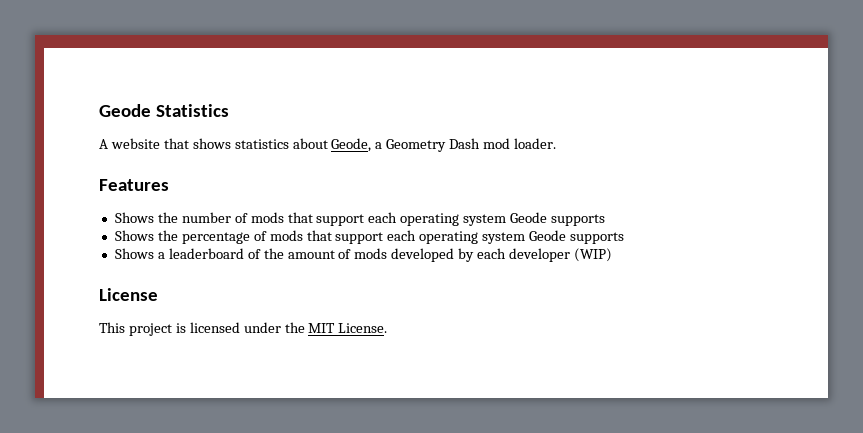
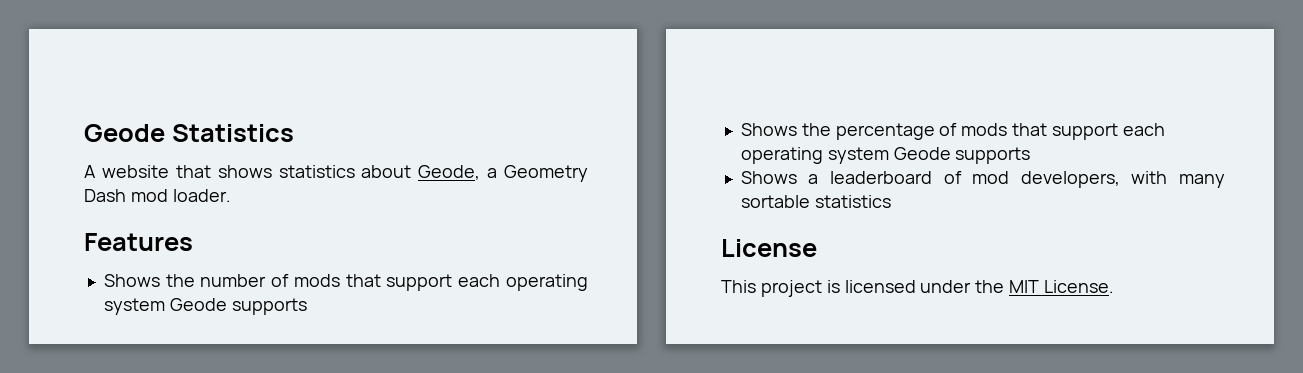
- Shows a leaderboard of the amount of mods developed by each developer (WIP)
+ Shows a leaderboard of mod developers, with many sortable statistics

